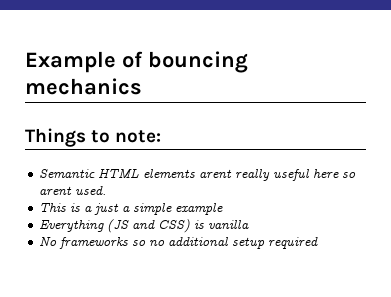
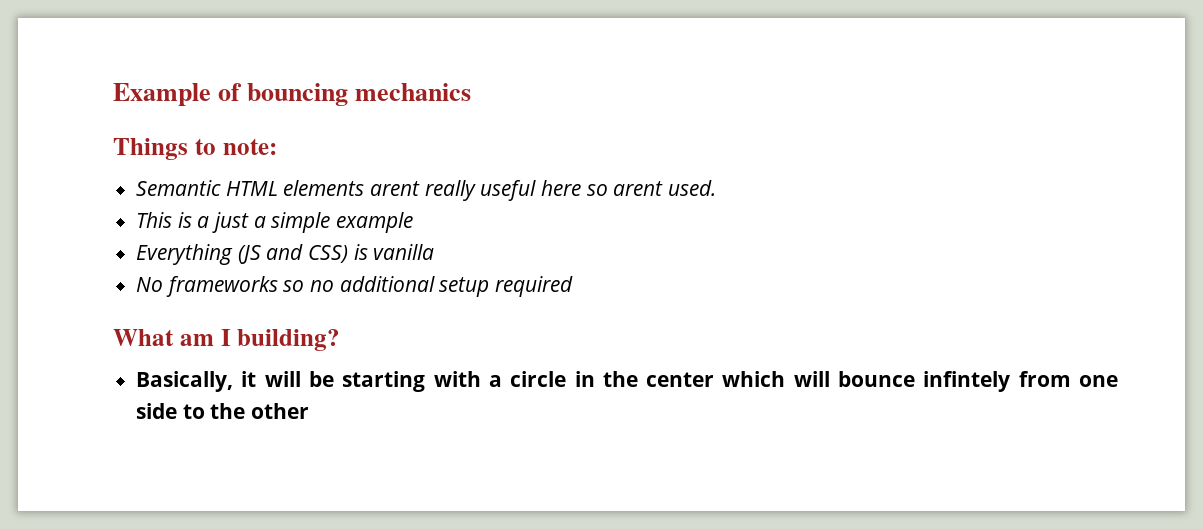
+ What am I building?
+ Basically, it will be starting with a circle in the center which will bounce infintely from one side to the other

